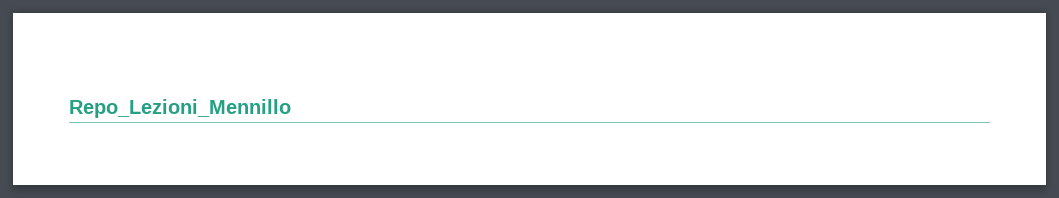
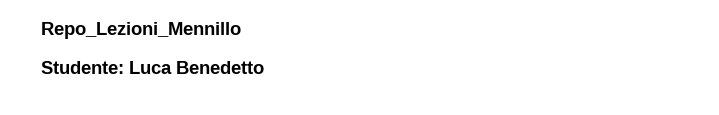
+ Studente: Luca Benedetto

